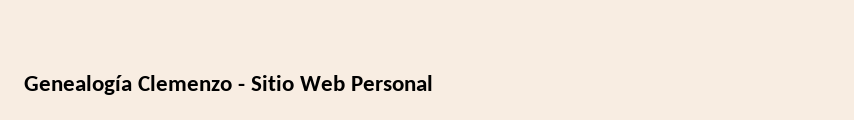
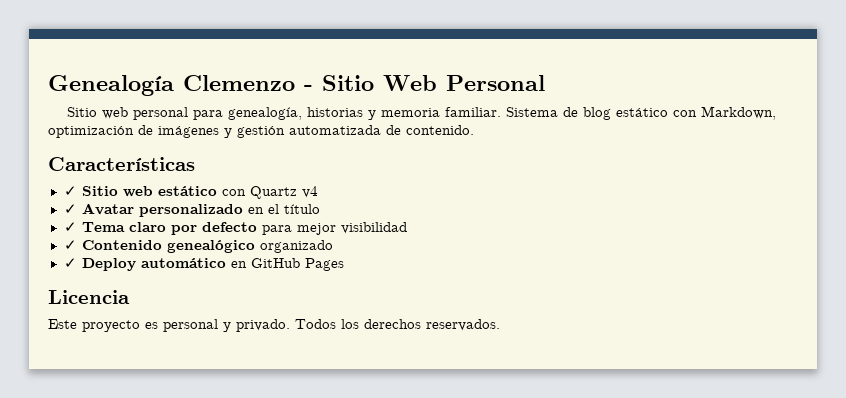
+ Sitio web personal para genealogía, historias y memoria familiar. Sistema de blog estático con Markdown, optimización de imágenes y gestión automatizada de contenido.
+ Características
+ ✓ Sitio web estático con Quartz v4
+ ✓ Avatar personalizado en el título
+ ✓ Tema claro por defecto para mejor visibilidad
+ ✓ Contenido genealógico organizado
+ ✓ Deploy automático en GitHub Pages
+ Licencia
+ Este proyecto es personal y privado. Todos los derechos reservados.

